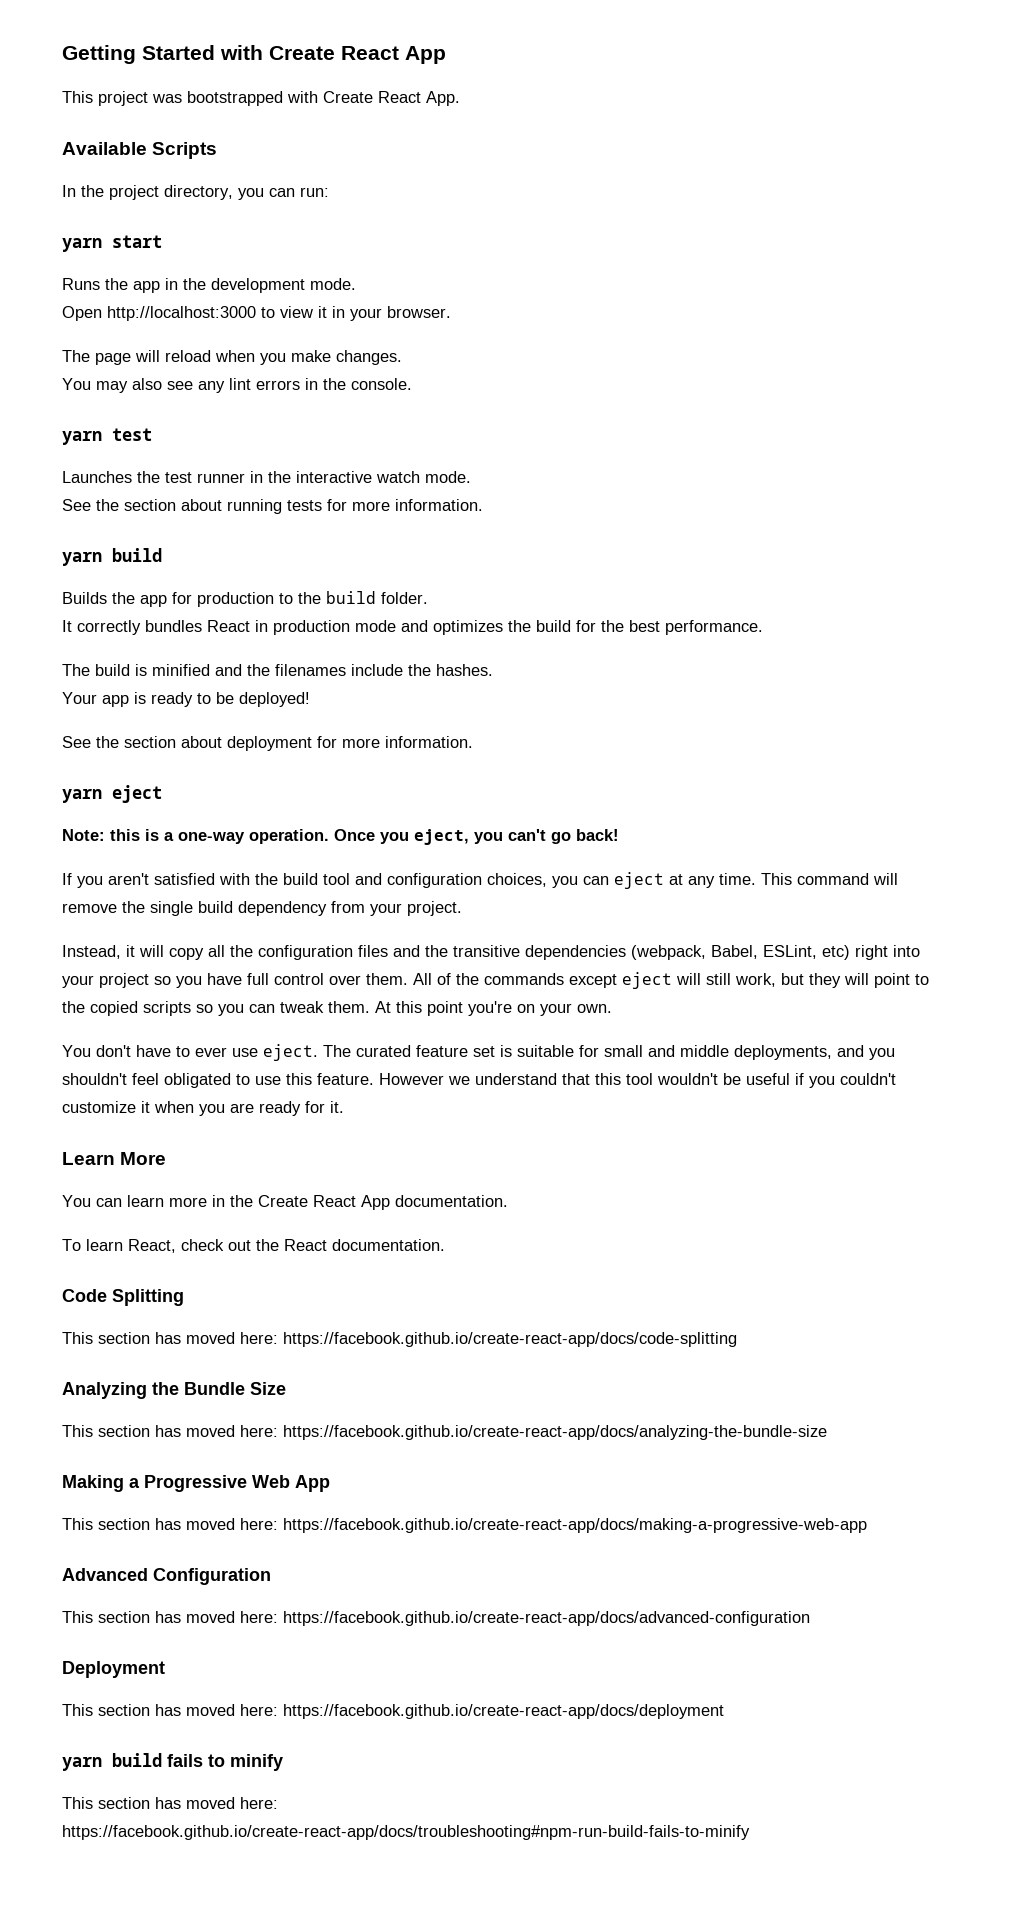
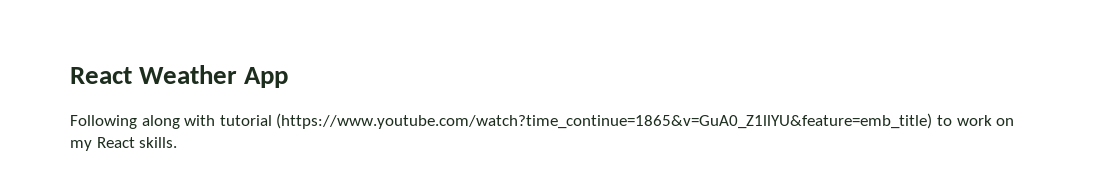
- Getting Started with Create React App
- This project was bootstrapped with Create React App.
- Available Scripts
- In the project directory, you can run:
- yarn start
- Runs the app in the development mode.
- Open http://localhost:3000 to view it in your browser.
- The page will reload when you make changes.
- You may also see any lint errors in the console.
- yarn test
- Launches the test runner in the interactive watch mode.
- See the section about running tests for more information.
- yarn build
- Builds the app for production to the build folder.
- It correctly bundles React in production mode and optimizes the build for the best performance.
- The build is minified and the filenames include the hashes.
- Your app is ready to be deployed!
- See the section about deployment for more information.
- yarn eject
- Note: this is a one-way operation. Once you eject, you can't go back!
- If you aren't satisfied with the build tool and configuration choices, you can eject at any time. This command will remove the single build dependency from your project.
- Instead, it will copy all the configuration files and the transitive dependencies (webpack, Babel, ESLint, etc) right into your project so you have full control over them. All of the commands except eject will still work, but they will point to the copied scripts so you can tweak them. At this point you're on your own.
- You don't have to ever use eject. The curated feature set is suitable for small and middle deployments, and you shouldn't feel obligated to use this feature. However we understand that this tool wouldn't be useful if you couldn't customize it when you are ready for it.
- Learn More
- You can learn more in the Create React App documentation.
- To learn React, check out the React documentation.
- Code Splitting
- This section has moved here: https://facebook.github.io/create-react-app/docs/code-splitting
- Analyzing the Bundle Size
- This section has moved here: https://facebook.github.io/create-react-app/docs/analyzing-the-bundle-size
- Making a Progressive Web App
- This section has moved here: https://facebook.github.io/create-react-app/docs/making-a-progressive-web-app
- Advanced Configuration
- This section has moved here: https://facebook.github.io/create-react-app/docs/advanced-configuration
- Deployment
- This section has moved here: https://facebook.github.io/create-react-app/docs/deployment
- yarn build fails to minify
- This section has moved here: https://facebook.github.io/create-react-app/docs/troubleshooting#npm-run-build-fails-to-minify
+ React Weather App
+ Following along with tutorial (https://www.youtube.com/watch?time_continue=1865&v=GuA0_Z1llYU&feature=emb_title) to work on my React skills.

